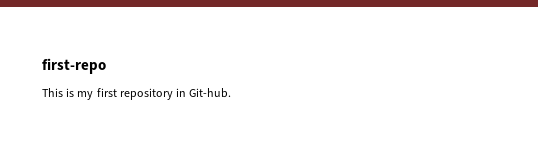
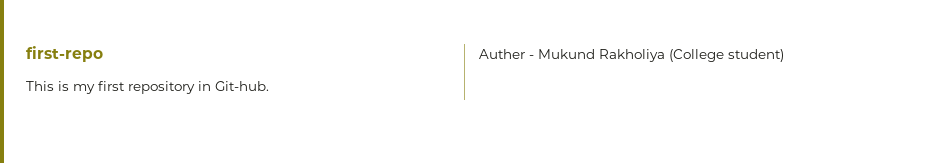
+ Auther - Mukund Rakholiya (College student)

